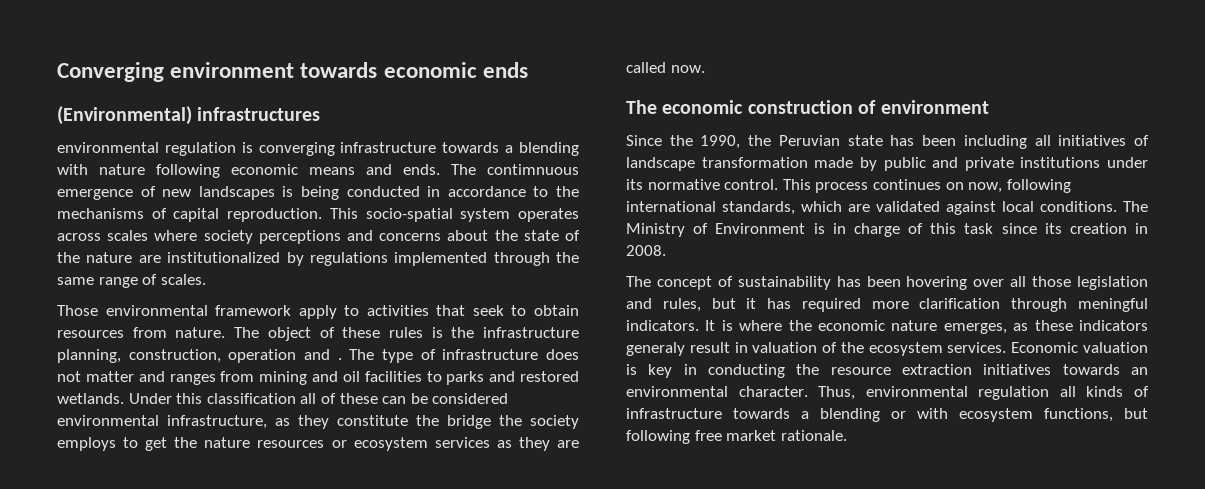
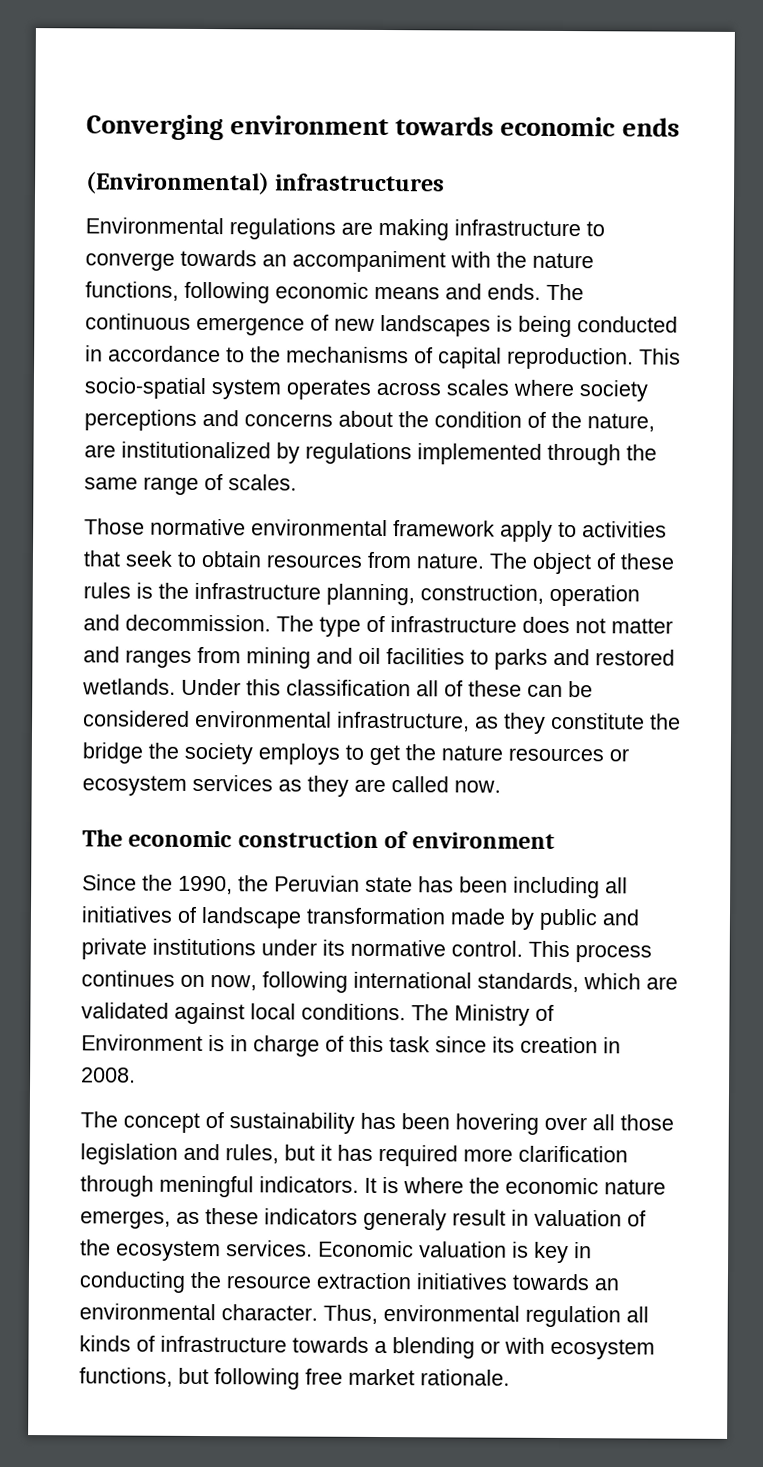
- environmental regulation is converging infrastructure towards a blending with nature following economic means and ends.
+ Environmental regulations are making infrastructure to converge towards an accompaniment with the nature functions, following economic means and ends.
- The contimnuous emergence of new landscapes is being conducted in accordance to the mechanisms of capital reproduction.
+ The continuous emergence of new landscapes is being conducted in accordance to the mechanisms of capital reproduction.
- This socio-spatial system operates across scales where society perceptions and concerns about the state of the nature are institutionalized by regulations implemented through the same range of scales.
+ This socio-spatial system operates across scales where society perceptions and concerns about the condition of the nature, are institutionalized by regulations implemented through the same range of scales.
- Those environmental framework apply to activities that seek to obtain resources from nature.
+ Those normative environmental framework apply to activities that seek to obtain resources from nature.
- The object of these rules is the infrastructure planning, construction, operation and .
+ The object of these rules is the infrastructure planning, construction, operation and decommission.

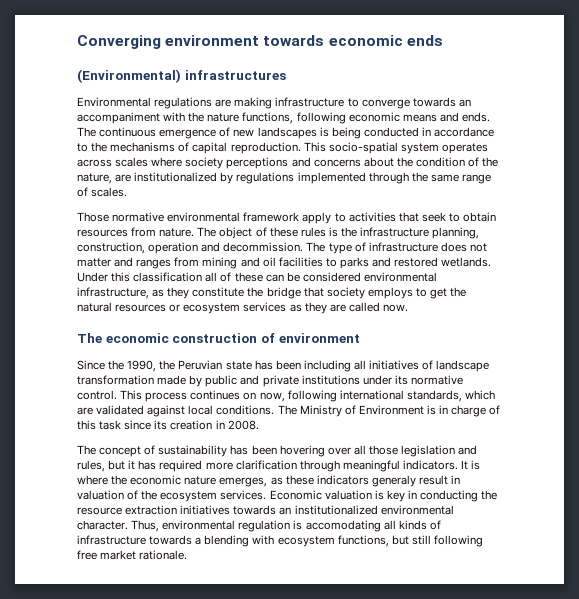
- Under this classification all of these can be considered environmental infrastructure, as they constitute the bridge the society employs to get the nature resources or ecosystem services as they are called now.
+ Under this classification all of these can be considered environmental infrastructure, as they constitute the bridge that society employs to get the natural resources or ecosystem services as they are called now.
- The concept of sustainability has been hovering over all those legislation and rules, but it has required more clarification through meningful indicators.
+ The concept of sustainability has been hovering over all those legislation and rules, but it has required more clarification through meaningful indicators.
- Economic valuation is key in conducting the resource extraction initiatives towards an environmental character.
+ Economic valuation is key in conducting the resource extraction initiatives towards an institutionalized environmental character.
- Thus, environmental regulation all kinds of infrastructure towards a blending or with ecosystem functions, but following free market rationale.
+ Thus, environmental regulation is accomodating all kinds of infrastructure towards a blending with ecosystem functions, but still following free market rationale.

